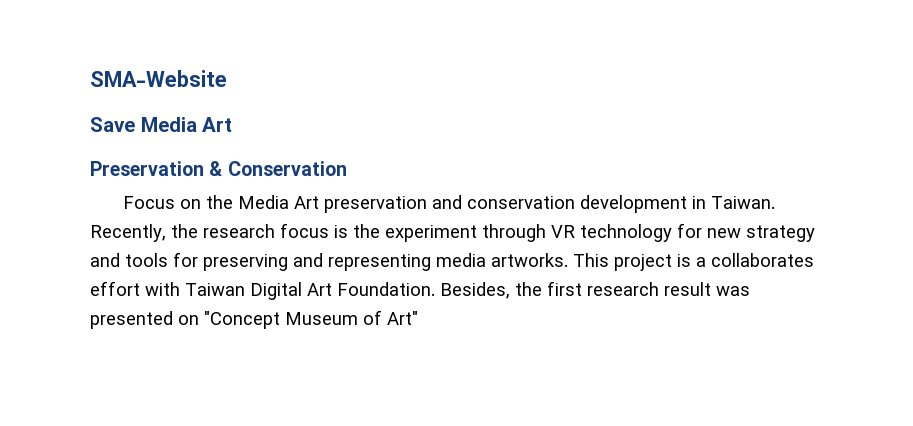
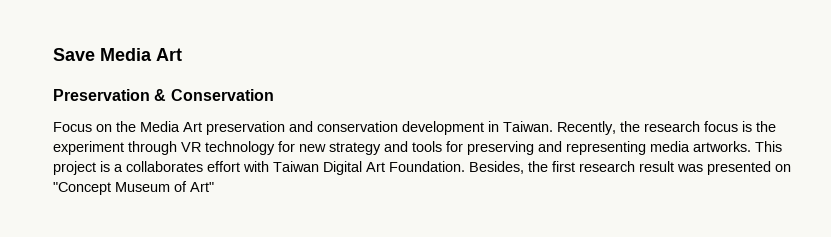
- SMA-Website

